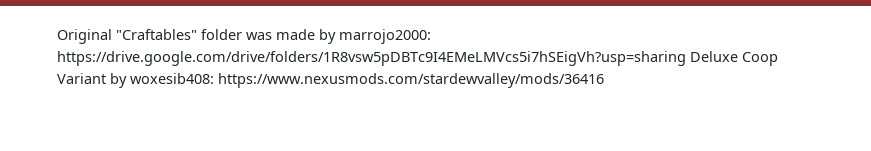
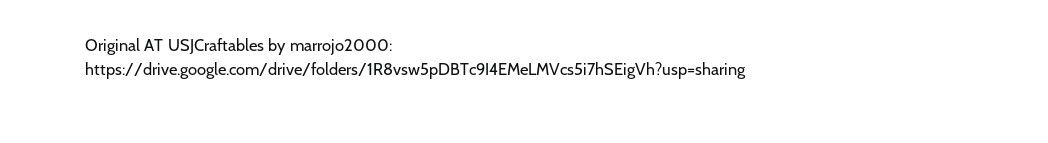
- Original "Craftables" folder was made by marrojo2000: https://drive.google.com/drive/folders/1R8vsw5pDBTc9I4EMeLMVcs5i7hSEigVh?usp=sharing Deluxe Coop Variant by woxesib408: https://www.nexusmods.com/stardewvalley/mods/36416
+ Original AT USJCraftables by marrojo2000: https://drive.google.com/drive/folders/1R8vsw5pDBTc9I4EMeLMVcs5i7hSEigVh?usp=sharing

